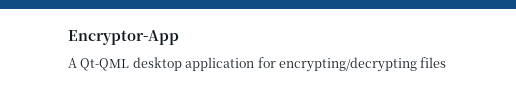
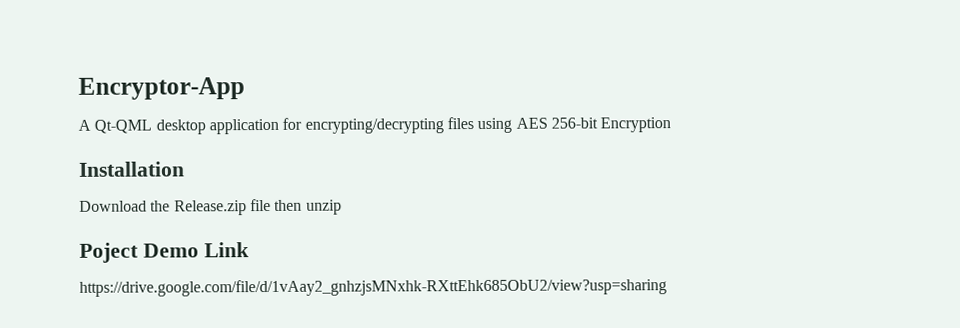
- A Qt-QML desktop application for encrypting/decrypting files
+ A Qt-QML desktop application for encrypting/decrypting files using AES 256-bit Encryption
+ Installation
+ Download the Release.zip file then unzip
+ Poject Demo Link
+ https://drive.google.com/file/d/1vAay2_gnhzjsMNxhk-RXttEhk685ObU2/view?usp=sharing

